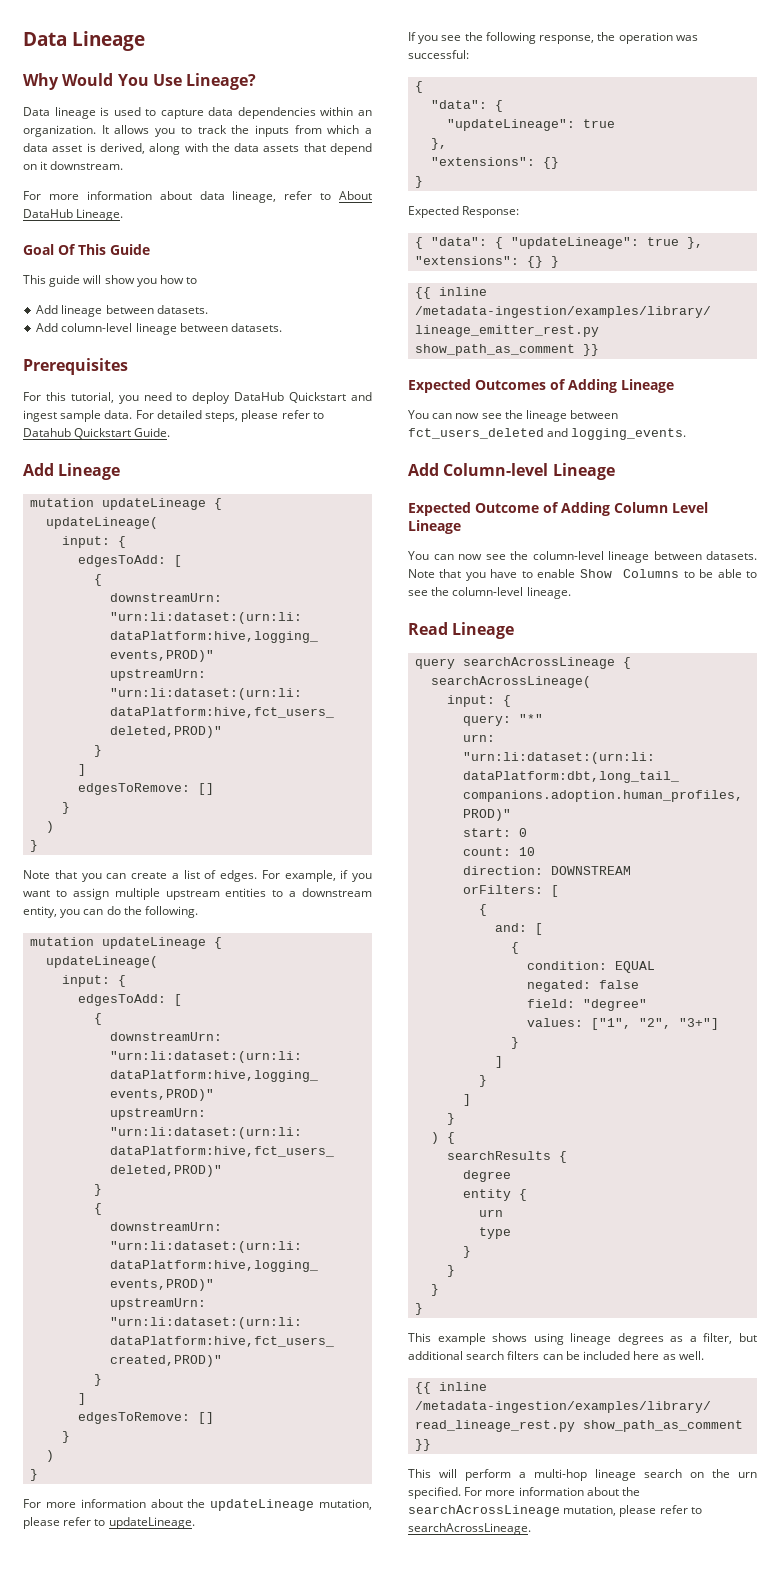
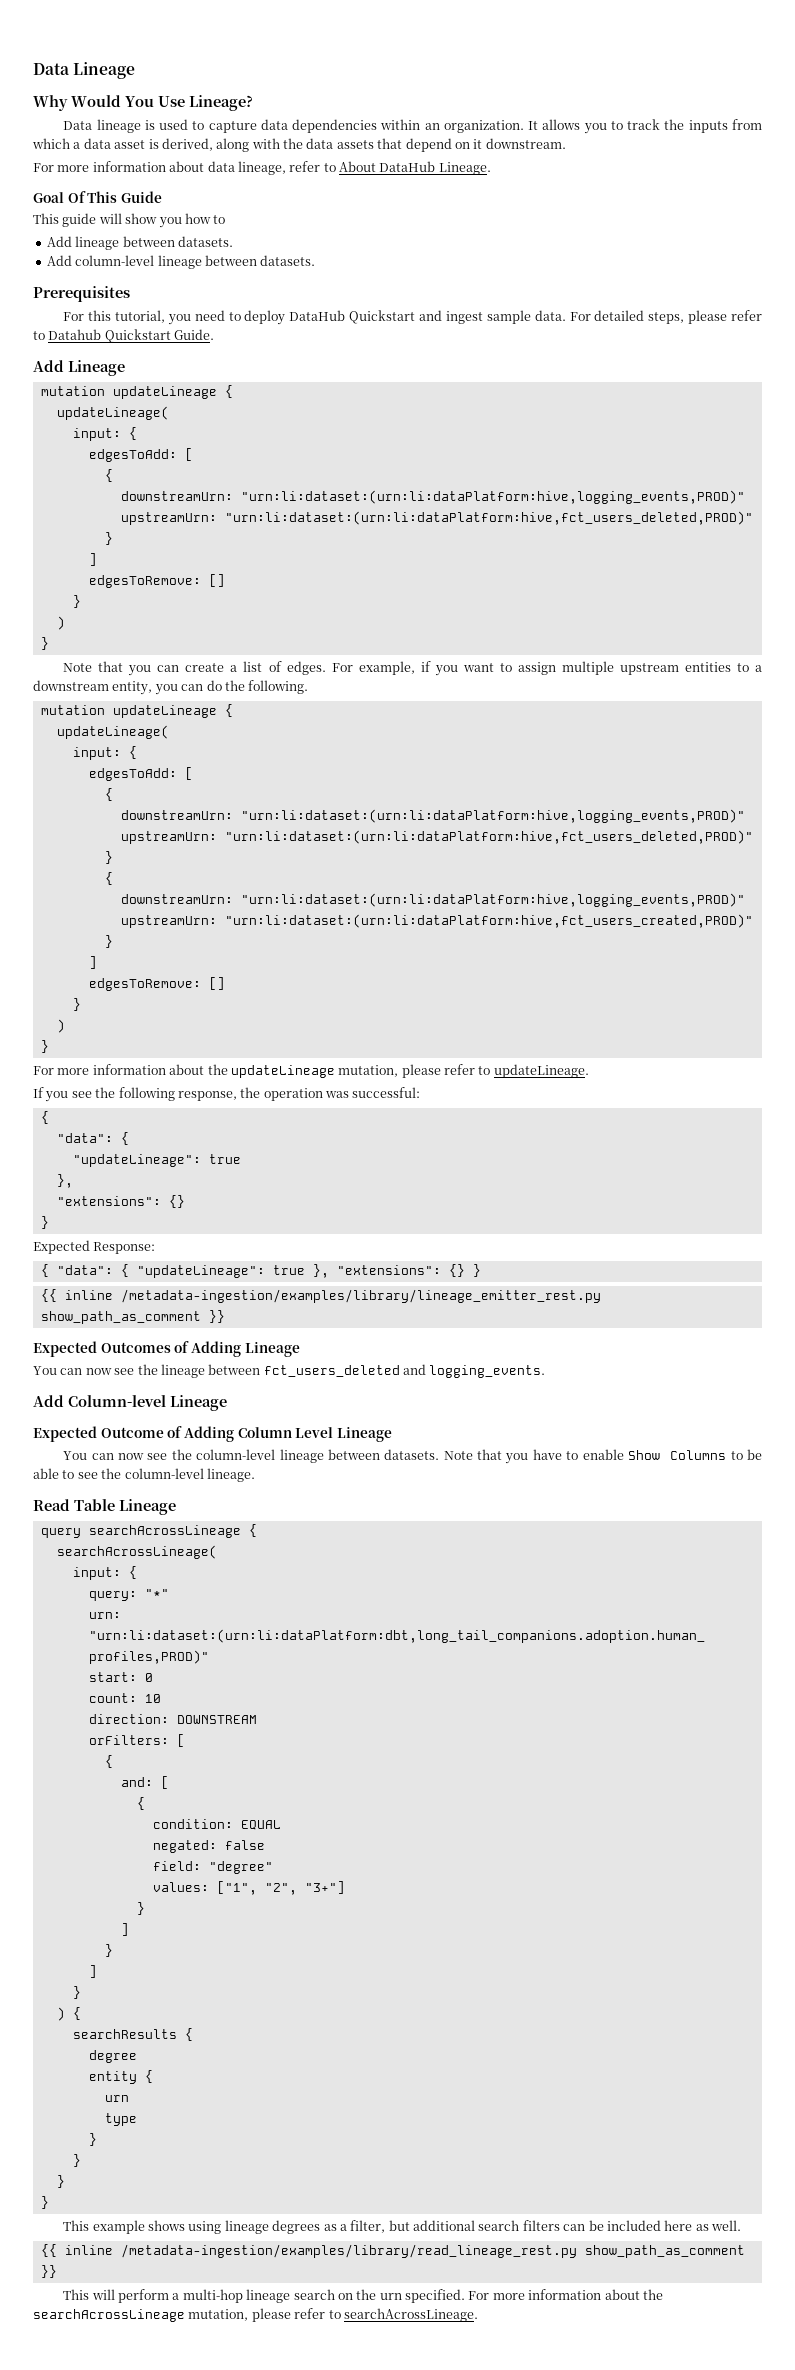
- Read Lineage
+ Read Table Lineage

